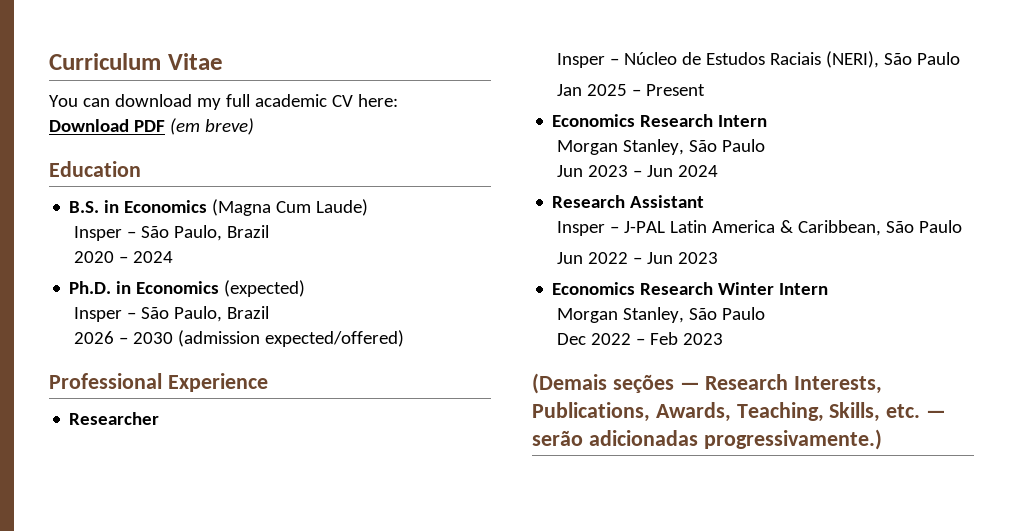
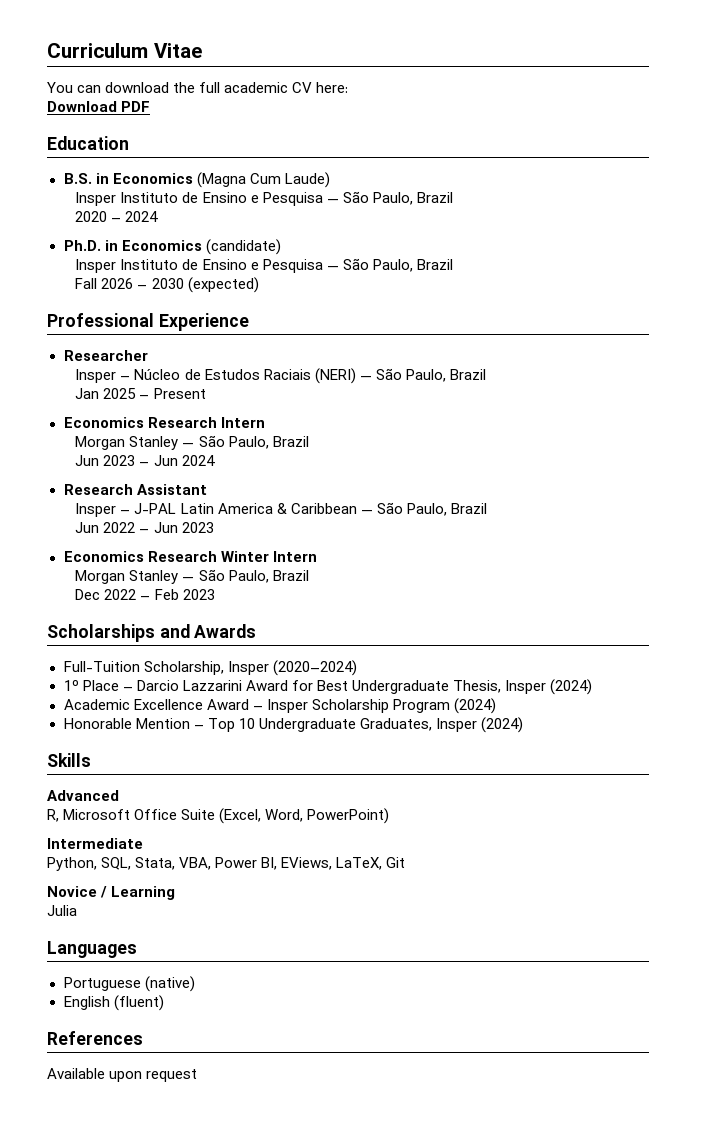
- You can download my full academic CV here:
+ You can download the full academic CV here:
- Download PDF (em breve)
+ Download PDF
  B.S. in Economics (Magna Cum Laude)
- Insper – São Paulo, Brazil
+ Insper Instituto de Ensino e Pesquisa — São Paulo, Brazil
- Ph.D. in Economics (expected)
- Insper – São Paulo, Brazil
- 2026 – 2030 (admission expected/offered)
+ Ph.D. in Economics (candidate)
+ Insper Instituto de Ensino e Pesquisa — São Paulo, Brazil
+ Fall 2026 – 2030 (expected)
- Insper – Núcleo de Estudos Raciais (NERI), São Paulo
+ Insper – Núcleo de Estudos Raciais (NERI) — São Paulo, Brazil
  Economics Research Intern
- Morgan Stanley, São Paulo
+ Morgan Stanley — São Paulo, Brazil
- Insper – J-PAL Latin America & Caribbean, São Paulo
+ Insper – J-PAL Latin America & Caribbean — São Paulo, Brazil
  Economics Research Winter Intern
- Morgan Stanley, São Paulo
+ Morgan Stanley — São Paulo, Brazil
- (Demais seções — Research Interests, Publications, Awards, Teaching, Skills, etc. — serão adicionadas progressivamente.)
+ Scholarships and Awards
+ Full-Tuition Scholarship, Insper (2020–2024)
+ 1º Place – Darcio Lazzarini Award for Best Undergraduate Thesis, Insper (2024)
+ Academic Excellence Award – Insper Scholarship Program (2024)
+ Honorable Mention – Top 10 Undergraduate Graduates, Insper (2024)
+ Skills
+ Advanced
+ R, Microsoft Office Suite (Excel, Word, PowerPoint)
+ Intermediate
+ Python, SQL, Stata, VBA, Power BI, EViews, LaTeX, Git
+ Novice / Learning
+ Julia
+ Languages
+ Portuguese (native)
+ English (fluent)
+ References
+ Available upon request

